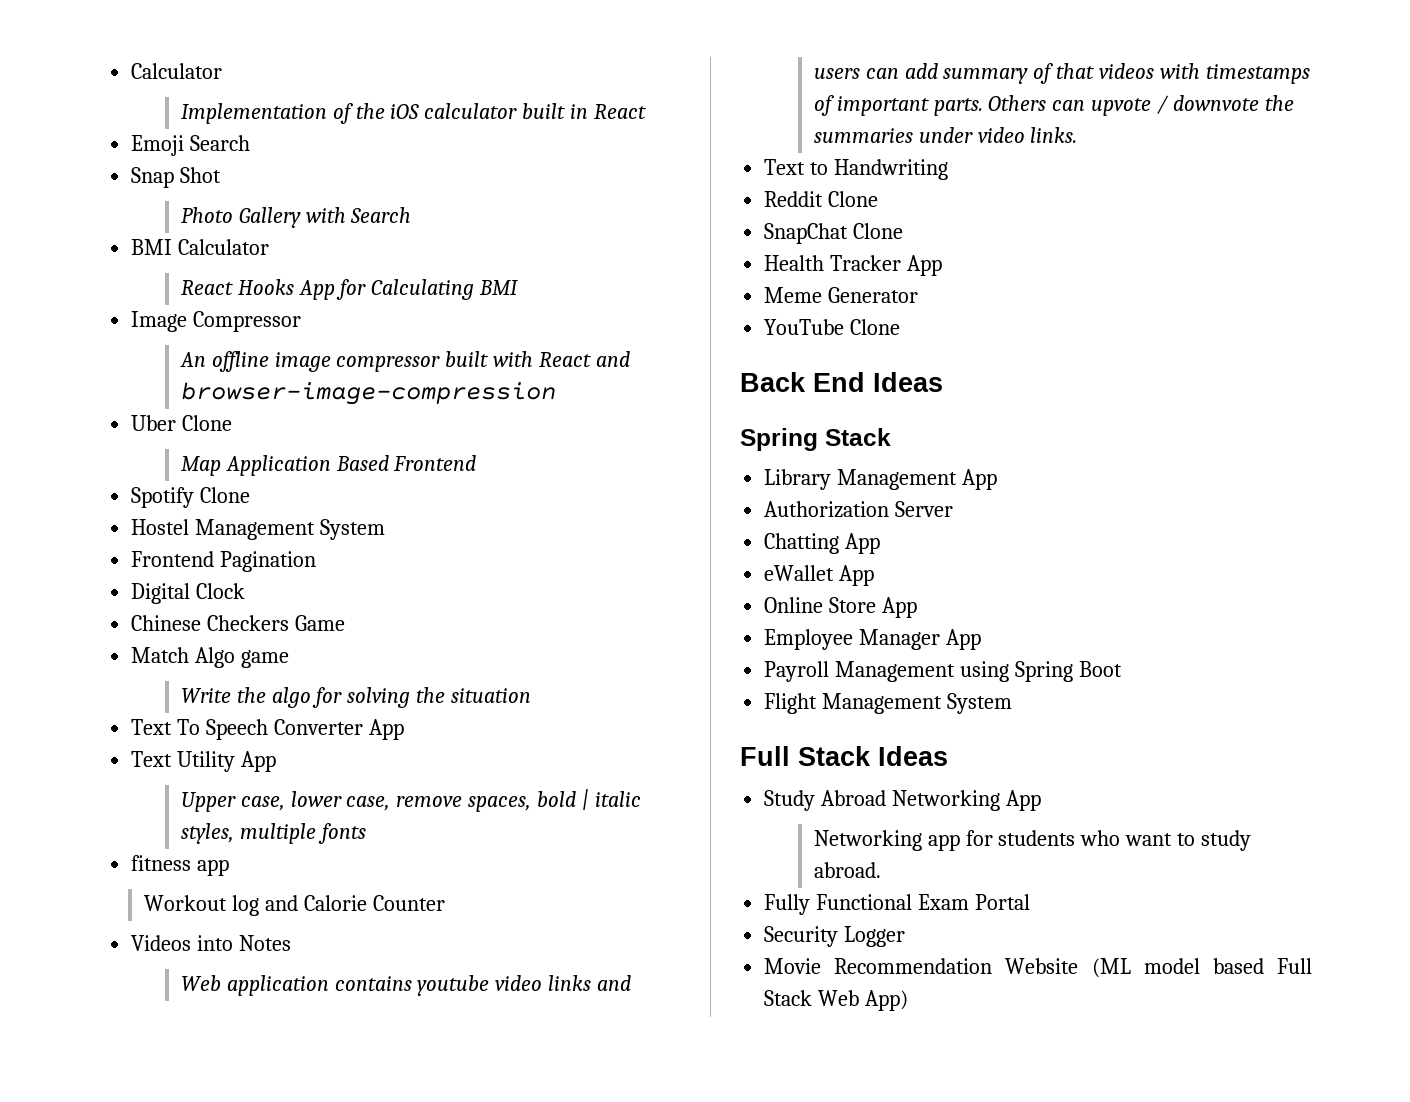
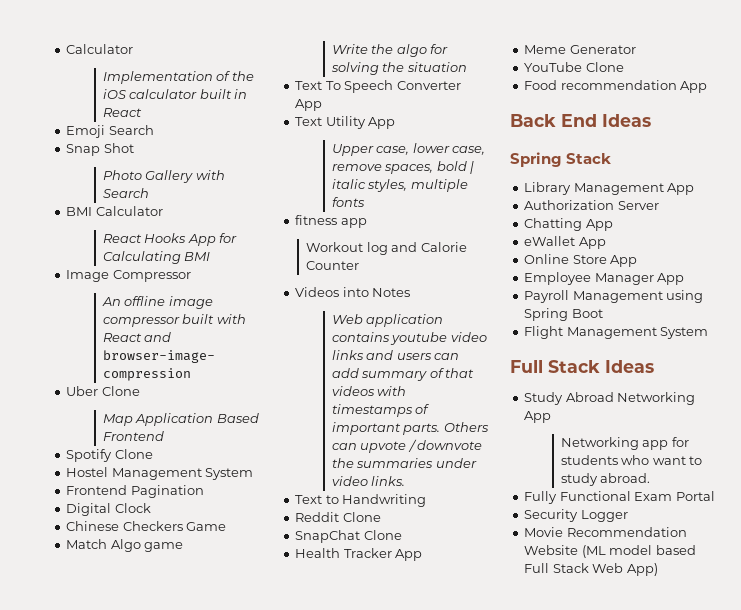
+ Food recommendation App

